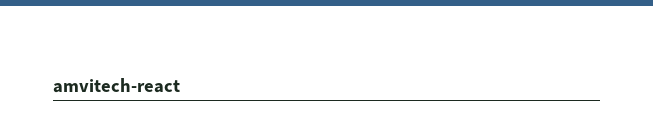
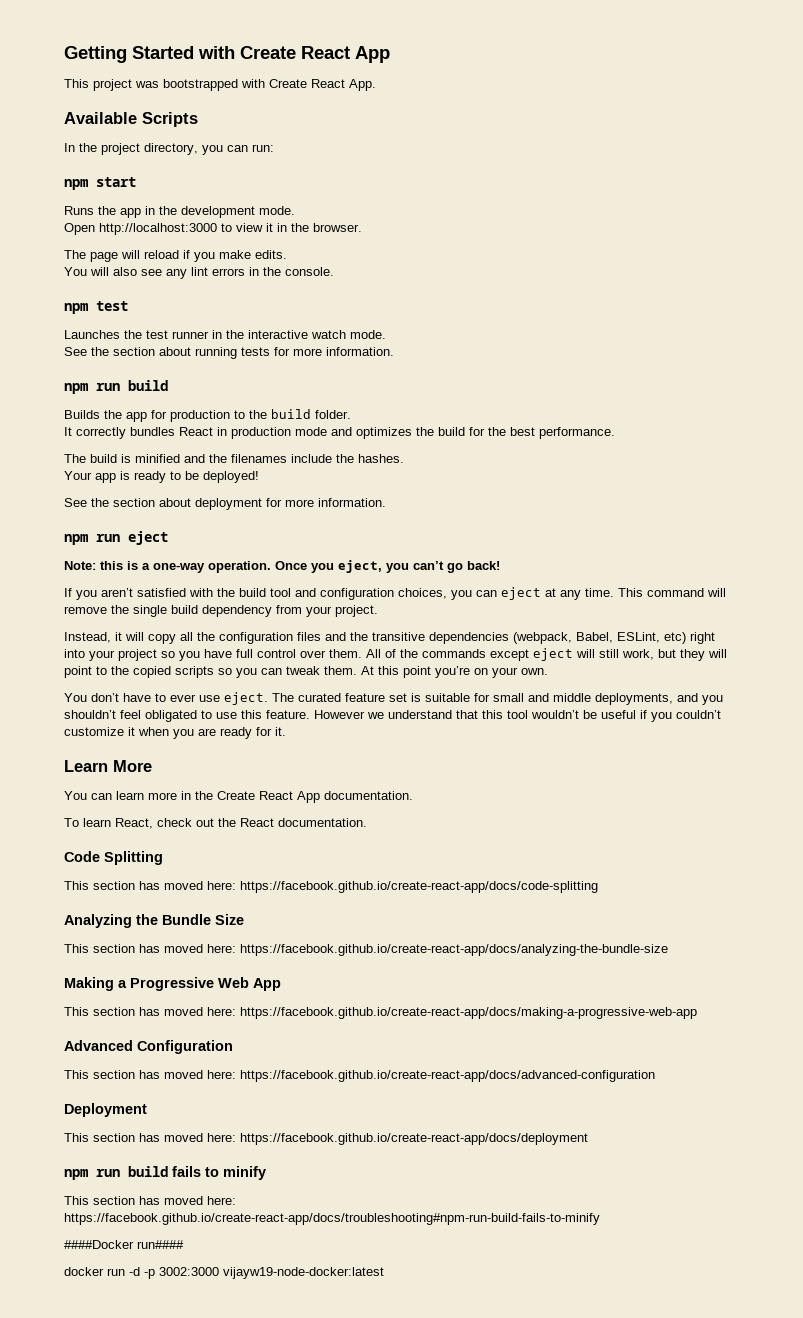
- amvitech-react
+ Getting Started with Create React App
+ This project was bootstrapped with Create React App.
+ Available Scripts
+ In the project directory, you can run:
+ npm start
+ Runs the app in the development mode.
+ Open http://localhost:3000 to view it in the browser.
+ The page will reload if you make edits.
+ You will also see any lint errors in the console.
+ npm test
+ Launches the test runner in the interactive watch mode.
+ See the section about running tests for more information.
+ npm run build
+ Builds the app for production to the build folder.
+ It correctly bundles React in production mode and optimizes the build for the best performance.
+ The build is minified and the filenames include the hashes.
+ Your app is ready to be deployed!
+ See the section about deployment for more information.
+ npm run eject
+ Note: this is a one-way operation. Once you eject, you can’t go back!
+ If you aren’t satisfied with the build tool and configuration choices, you can eject at any time. This command will remove the single build dependency from your project.
+ Instead, it will copy all the configuration files and the transitive dependencies (webpack, Babel, ESLint, etc) right into your project so you have full control over them. All of the commands except eject will still work, but they will point to the copied scripts so you can tweak them. At this point you’re on your own.
+ You don’t have to ever use eject. The curated feature set is suitable for small and middle deployments, and you shouldn’t feel obligated to use this feature. However we understand that this tool wouldn’t be useful if you couldn’t customize it when you are ready for it.
+ Learn More
+ You can learn more in the Create React App documentation.
+ To learn React, check out the React documentation.
+ Code Splitting
+ This section has moved here: https://facebook.github.io/create-react-app/docs/code-splitting
+ Analyzing the Bundle Size
+ This section has moved here: https://facebook.github.io/create-react-app/docs/analyzing-the-bundle-size
+ Making a Progressive Web App
+ This section has moved here: https://facebook.github.io/create-react-app/docs/making-a-progressive-web-app
+ Advanced Configuration
+ This section has moved here: https://facebook.github.io/create-react-app/docs/advanced-configuration
+ Deployment
+ This section has moved here: https://facebook.github.io/create-react-app/docs/deployment
+ npm run build fails to minify
+ This section has moved here: https://facebook.github.io/create-react-app/docs/troubleshooting#npm-run-build-fails-to-minify
+ ####Docker run####
+ docker run -d -p 3002:3000 vijayw19-node-docker:latest

